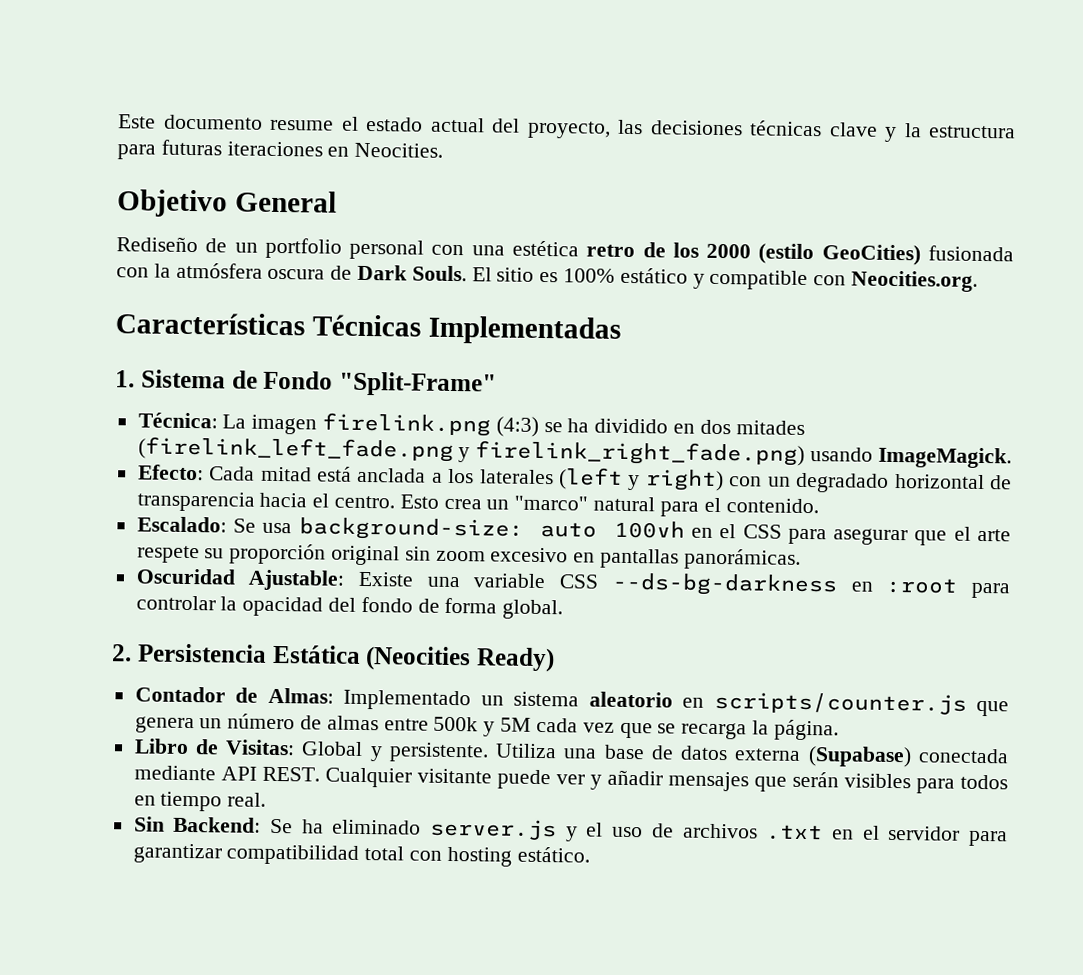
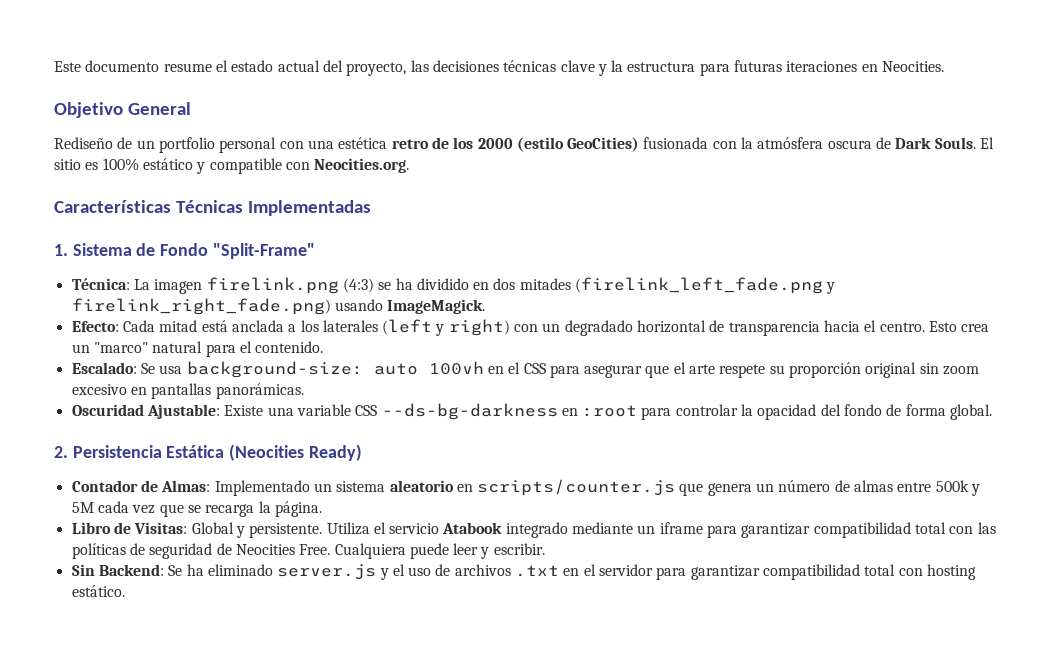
- Utiliza una base de datos externa (Supabase) conectada mediante API REST. Cualquier visitante puede ver y añadir mensajes que serán visibles para todos en tiempo real.
+ Utiliza el servicio Atabook integrado mediante un iframe para garantizar compatibilidad total con las políticas de seguridad de Neocities Free. Cualquiera puede leer y escribir.

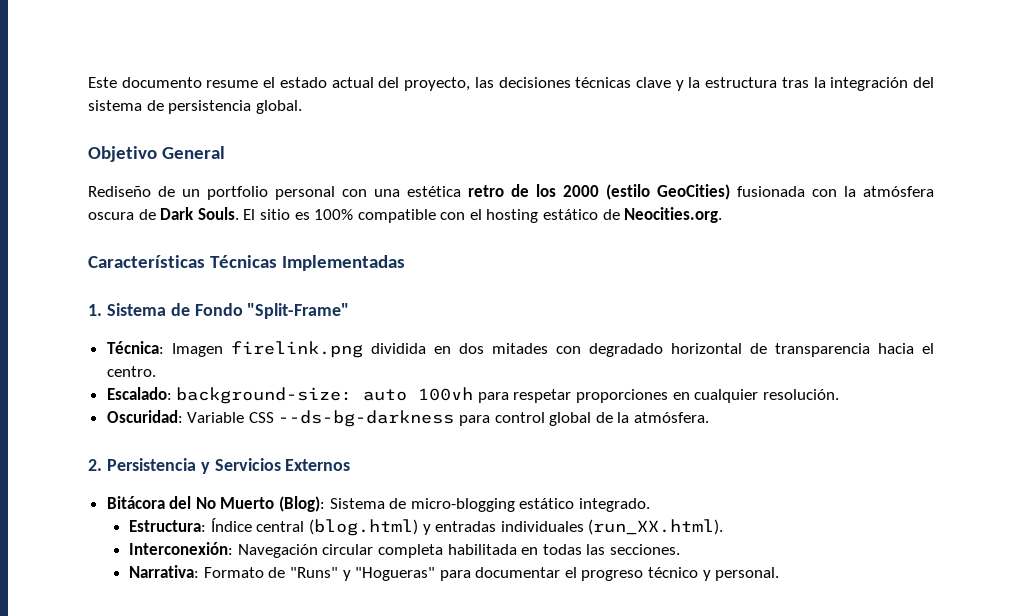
- Este documento resume el estado actual del proyecto, las decisiones técnicas clave y la estructura para futuras iteraciones en Neocities.
+ Este documento resume el estado actual del proyecto, las decisiones técnicas clave y la estructura tras la integración del sistema de persistencia global.
- El sitio es 100% estático y compatible con Neocities.org.
+ El sitio es 100% compatible con el hosting estático de Neocities.org.
- Técnica: La imagen firelink.png (4:3) se ha dividido en dos mitades (firelink_left_fade.png y firelink_right_fade.png) usando ImageMagick.
- Efecto: Cada mitad está anclada a los laterales (left y right) con un degradado horizontal de transparencia hacia el centro. Esto crea un "marco" natural para el contenido.
+ Técnica: Imagen firelink.png dividida en dos mitades con degradado horizontal de transparencia hacia el centro.
- Escalado: Se usa background-size: auto 100vh en el CSS para asegurar que el arte respete su proporción original sin zoom excesivo en pantallas panorámicas.
- Oscuridad Ajustable: Existe una variable CSS --ds-bg-darkness en :root para controlar la opacidad del fondo de forma global.
- 2. Persistencia Estática (Neocities Ready)
- Contador de Almas: Implementado un sistema aleatorio en scripts/counter.js que genera un número de almas entre 500k y 5M cada vez que se recarga la página.
- Libro de Visitas: Global y persistente. Utiliza el servicio Atabook integrado mediante un iframe para garantizar compatibilidad total con las políticas de seguridad de Neocities Free. Cualquiera puede leer y escribir.
- Sin Backend: Se ha eliminado server.js y el uso de archivos .txt en el servidor para garantizar compatibilidad total con hosting estático.
+ Escalado: background-size: auto 100vh para respetar proporciones en cualquier resolución.
+ Oscuridad: Variable CSS --ds-bg-darkness para control global de la atmósfera.
+ 2. Persistencia y Servicios Externos
+ Bitácora del No Muerto (Blog): Sistema de micro-blogging estático integrado.
+ Estructura: Índice central (blog.html) y entradas individuales (run_XX.html).
+ Interconexión: Navegación circular completa habilitada en todas las secciones.
+ Narrativa: Formato de "Runs" y "Hogueras" para documentar el progreso técnico y personal.

